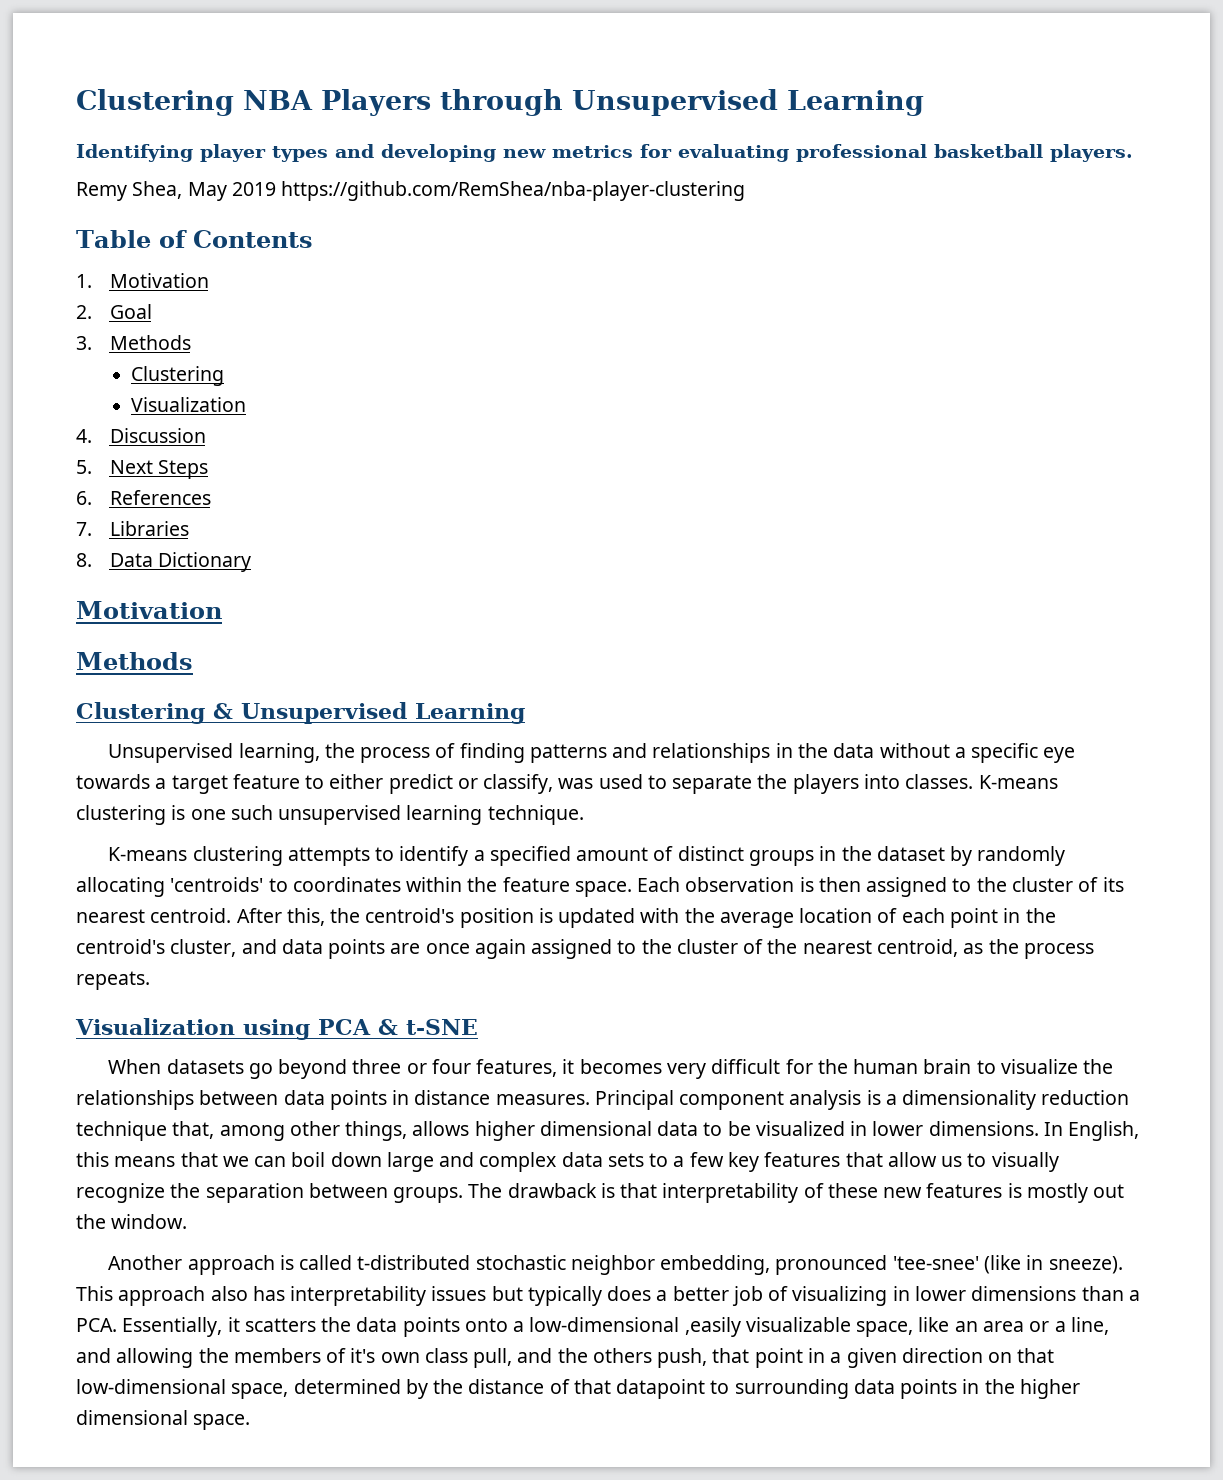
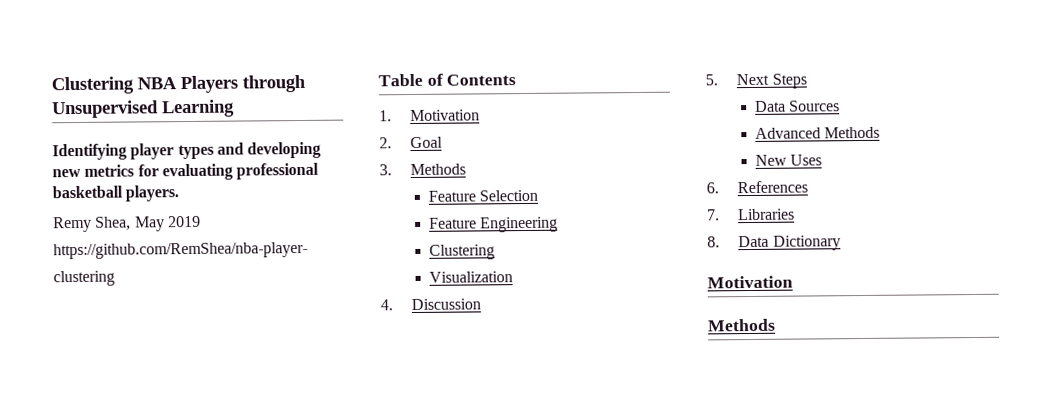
+ Feature Selection
+ Feature Engineering
+ Data Sources
+ Advanced Methods
+ New Uses
- Clustering & Unsupervised Learning
- Unsupervised learning, the process of finding patterns and relationships in the data without a specific eye towards a target feature to either predict or classify, was used to separate the players into classes. K-means clustering is one such unsupervised learning technique.
- K-means clustering attempts to identify a specified amount of distinct groups in the dataset by randomly allocating 'centroids' to coordinates within the feature space. Each observation is then assigned to the cluster of its nearest centroid. After this, the centroid's position is updated with the average location of each point in the centroid's cluster, and data points are once again assigned to the cluster of the nearest centroid, as the process repeats.
- Visualization using PCA & t-SNE
- When datasets go beyond three or four features, it becomes very difficult for the human brain to visualize the relationships between data points in distance measures. Principal component analysis is a dimensionality reduction technique that, among other things, allows higher dimensional data to be visualized in lower dimensions. In English, this means that we can boil down large and complex data sets to a few key features that allow us to visually recognize the separation between groups. The drawback is that interpretability of these new features is mostly out the window.
- Another approach is called t-distributed stochastic neighbor embedding, pronounced 'tee-snee' (like in sneeze). This approach also has interpretability issues but typically does a better job of visualizing in lower dimensions than a PCA. Essentially, it scatters the data points onto a low-dimensional ,easily visualizable space, like an area or a line, and allowing the members of it's own class pull, and the others push, that point in a given direction on that low-dimensional space, determined by the distance of that datapoint to surrounding data points in the higher dimensional space.

